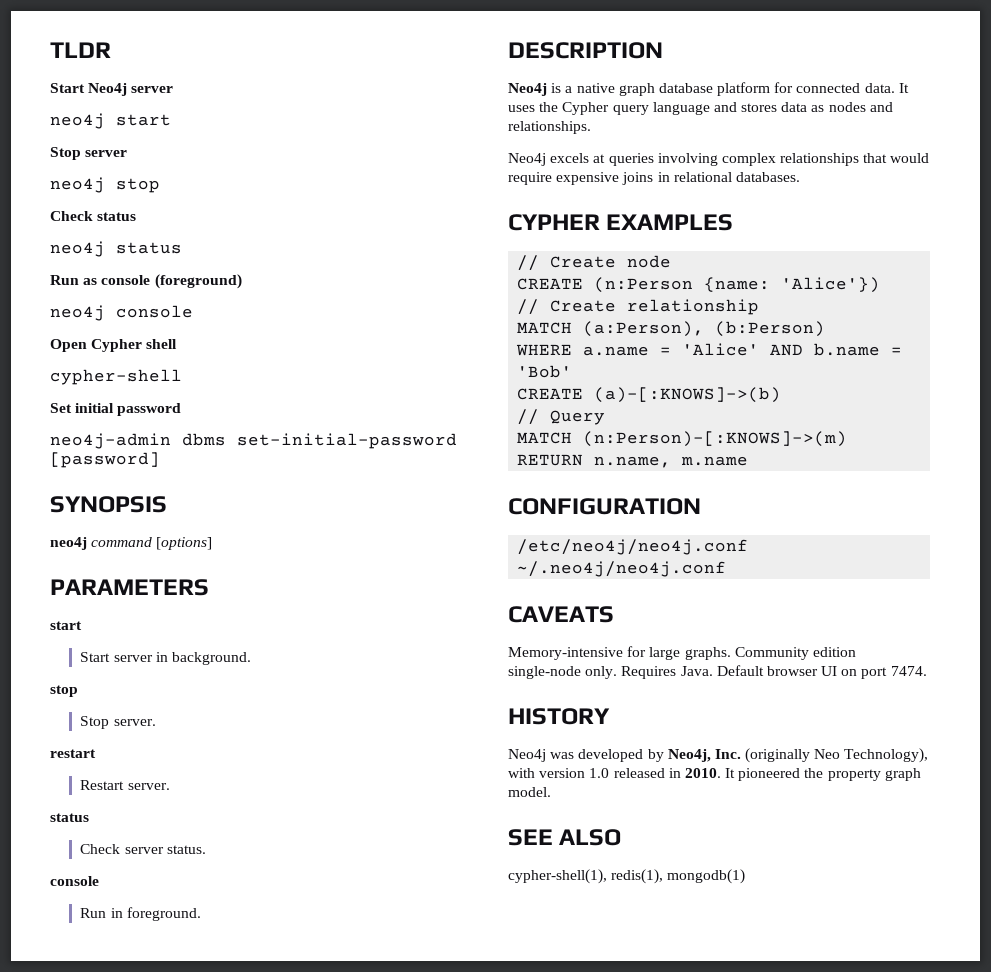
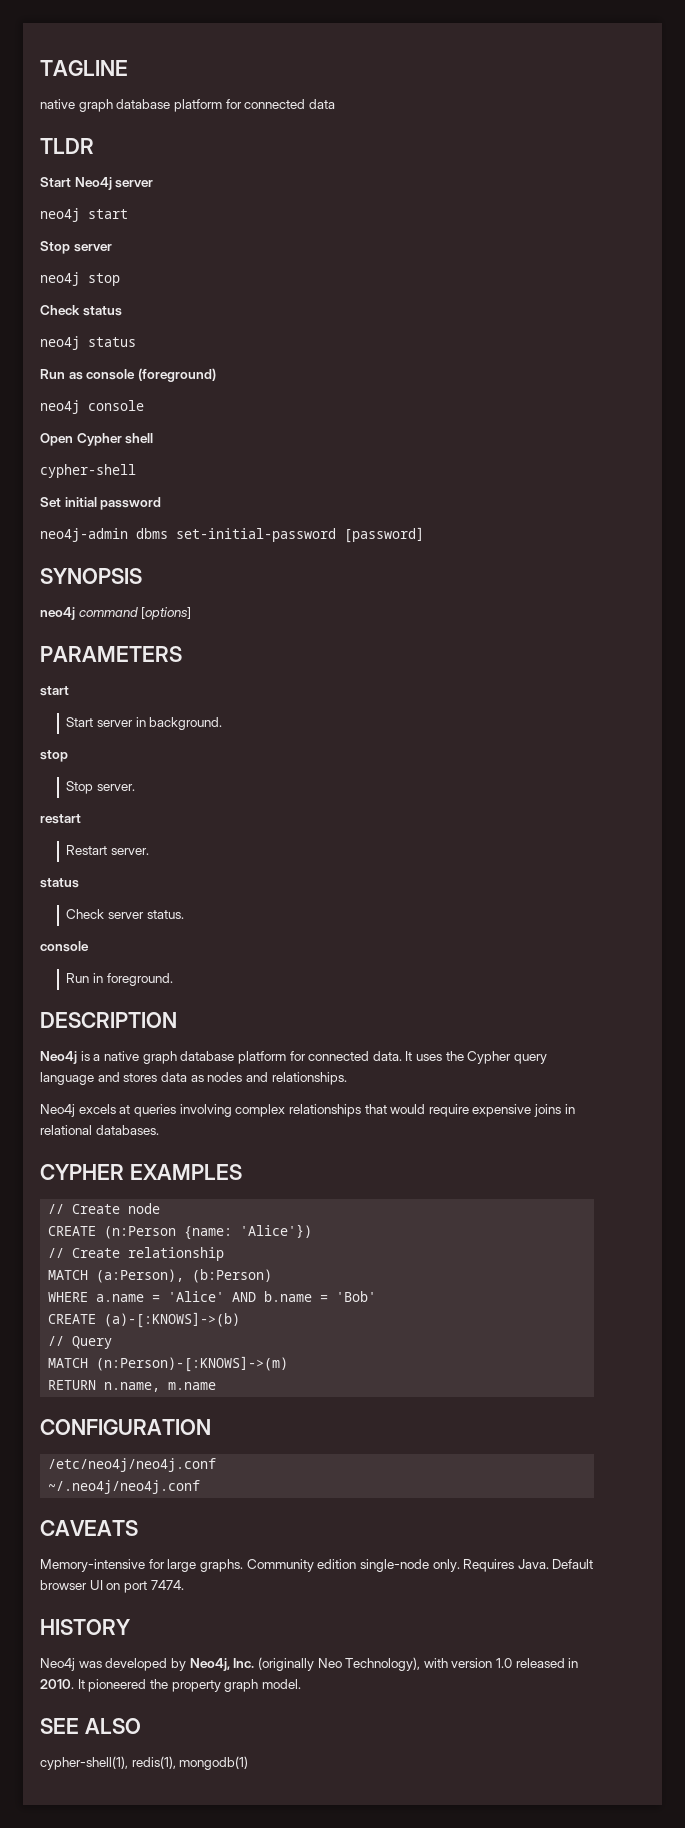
+ TAGLINE
+ native graph database platform for connected data

